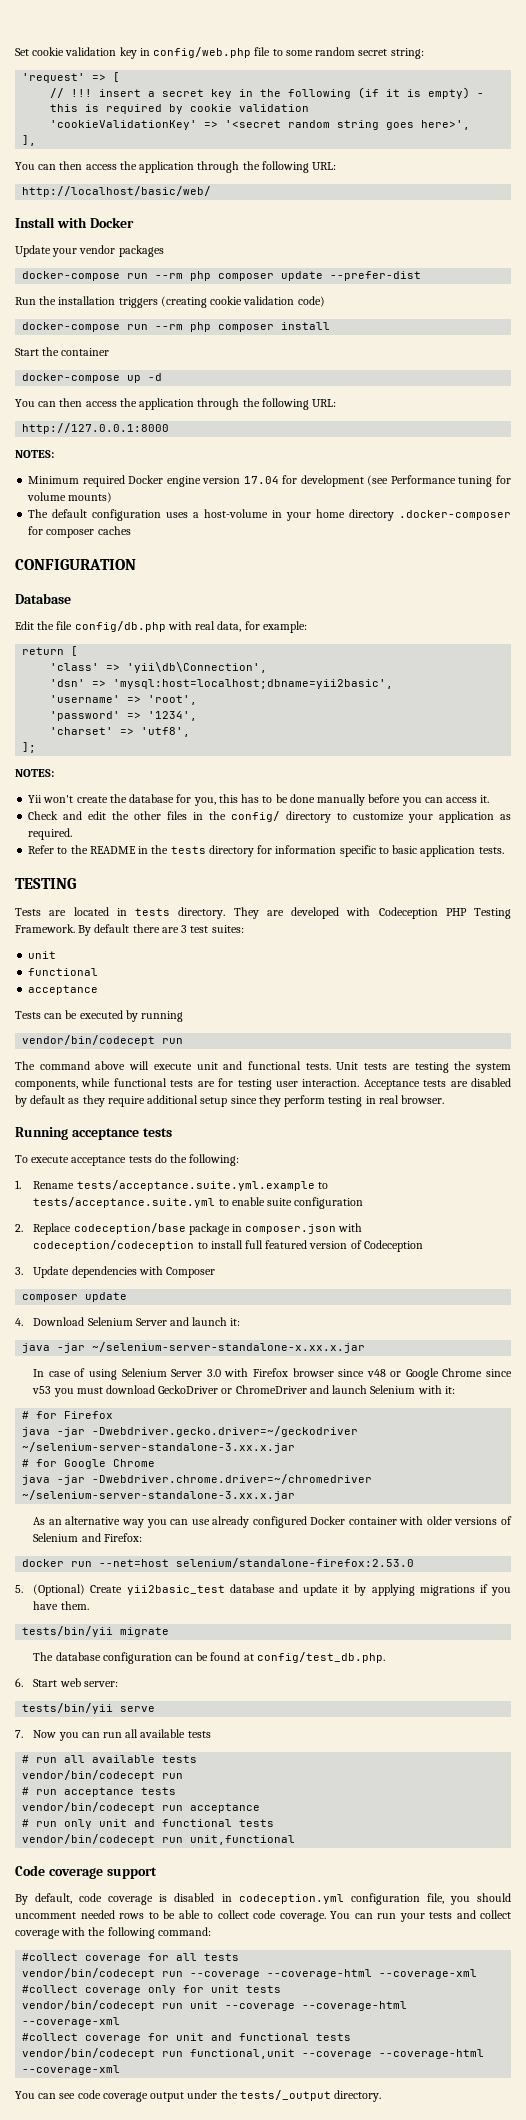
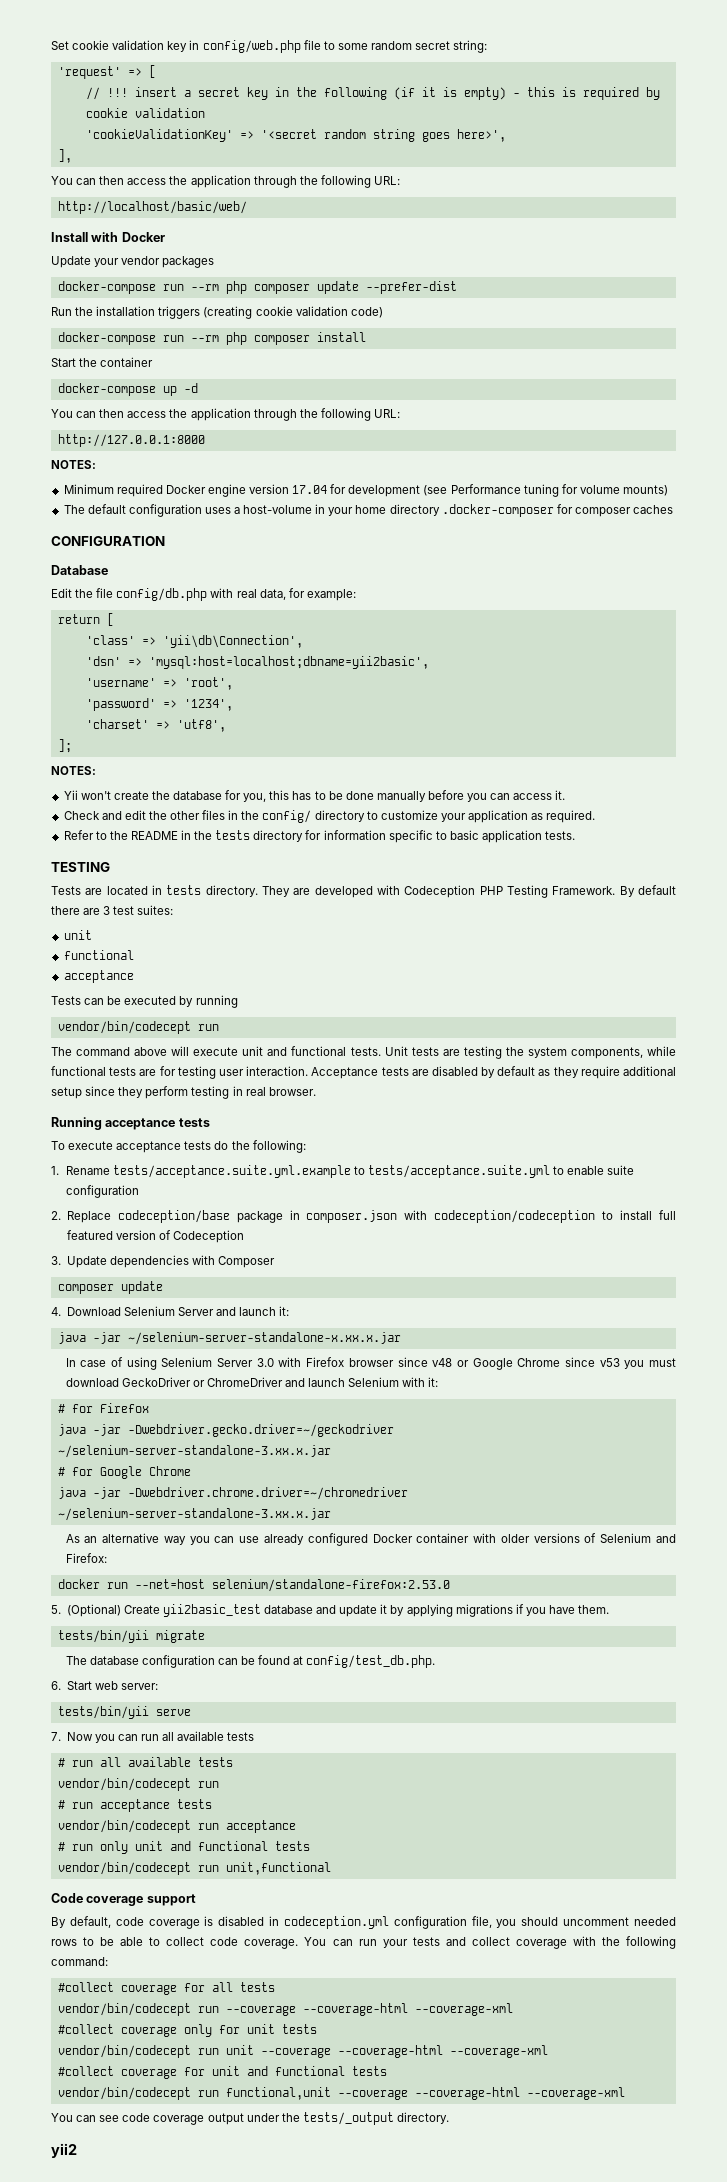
+ yii2

